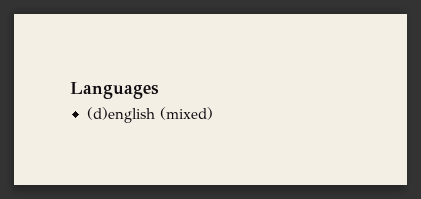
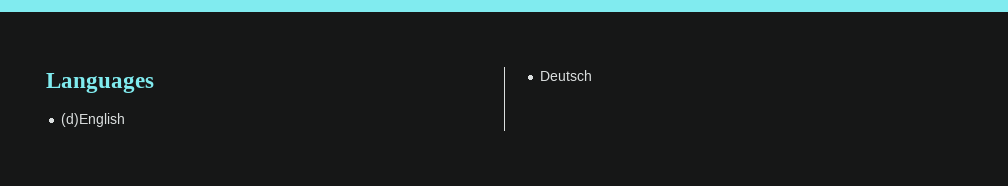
- (d)english (mixed)
+ (d)English
+ Deutsch

